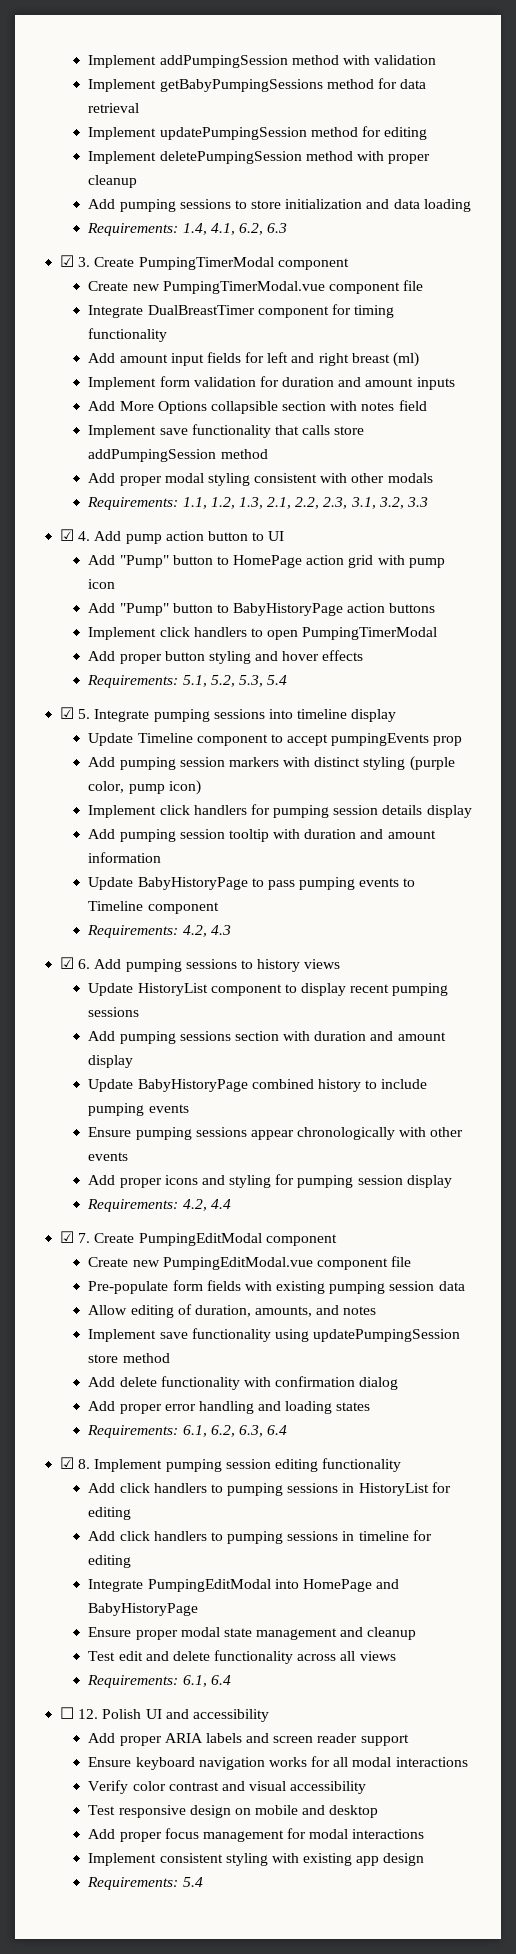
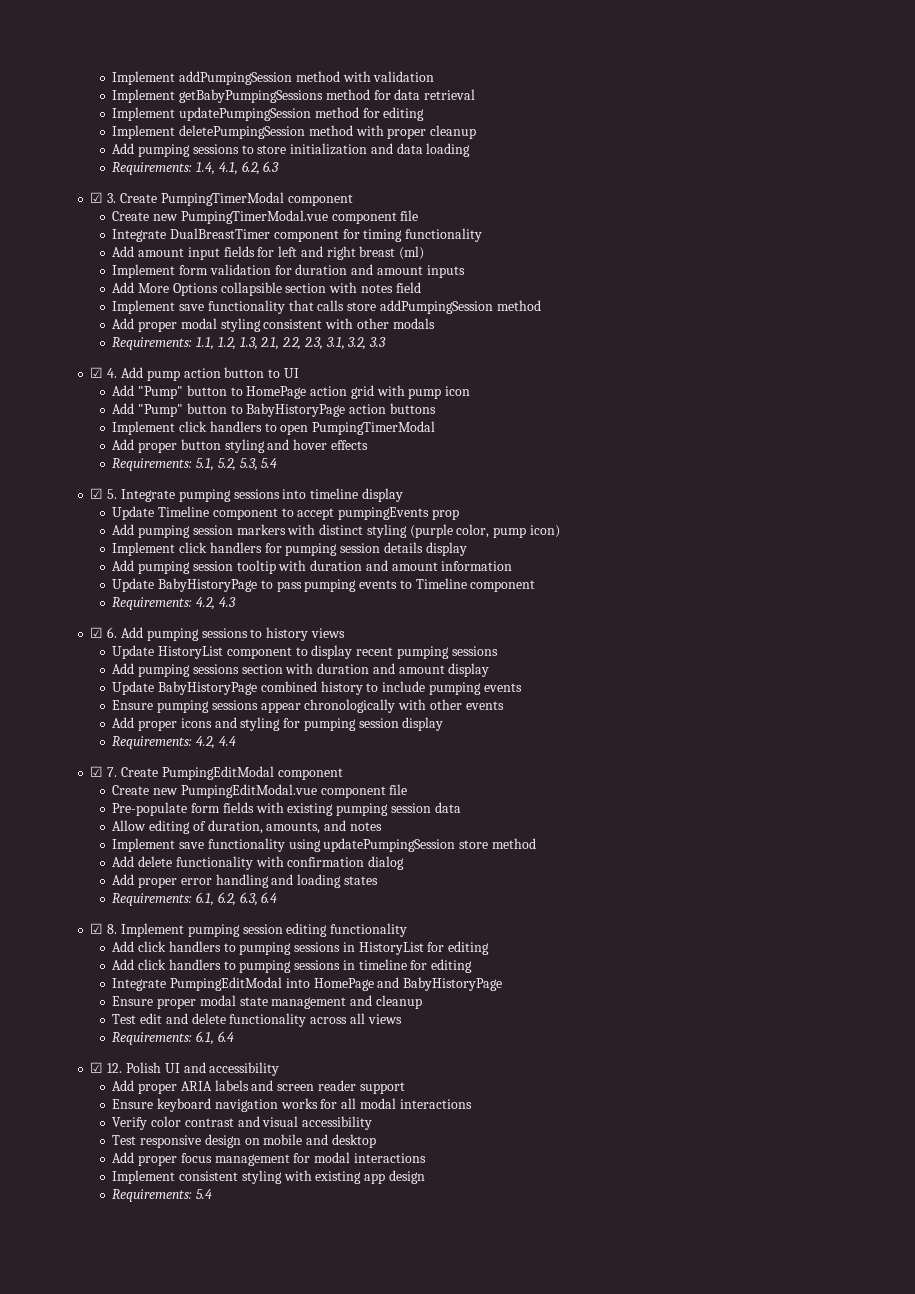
- ☐ 12. Polish UI and accessibility
+ ☑ 12. Polish UI and accessibility

